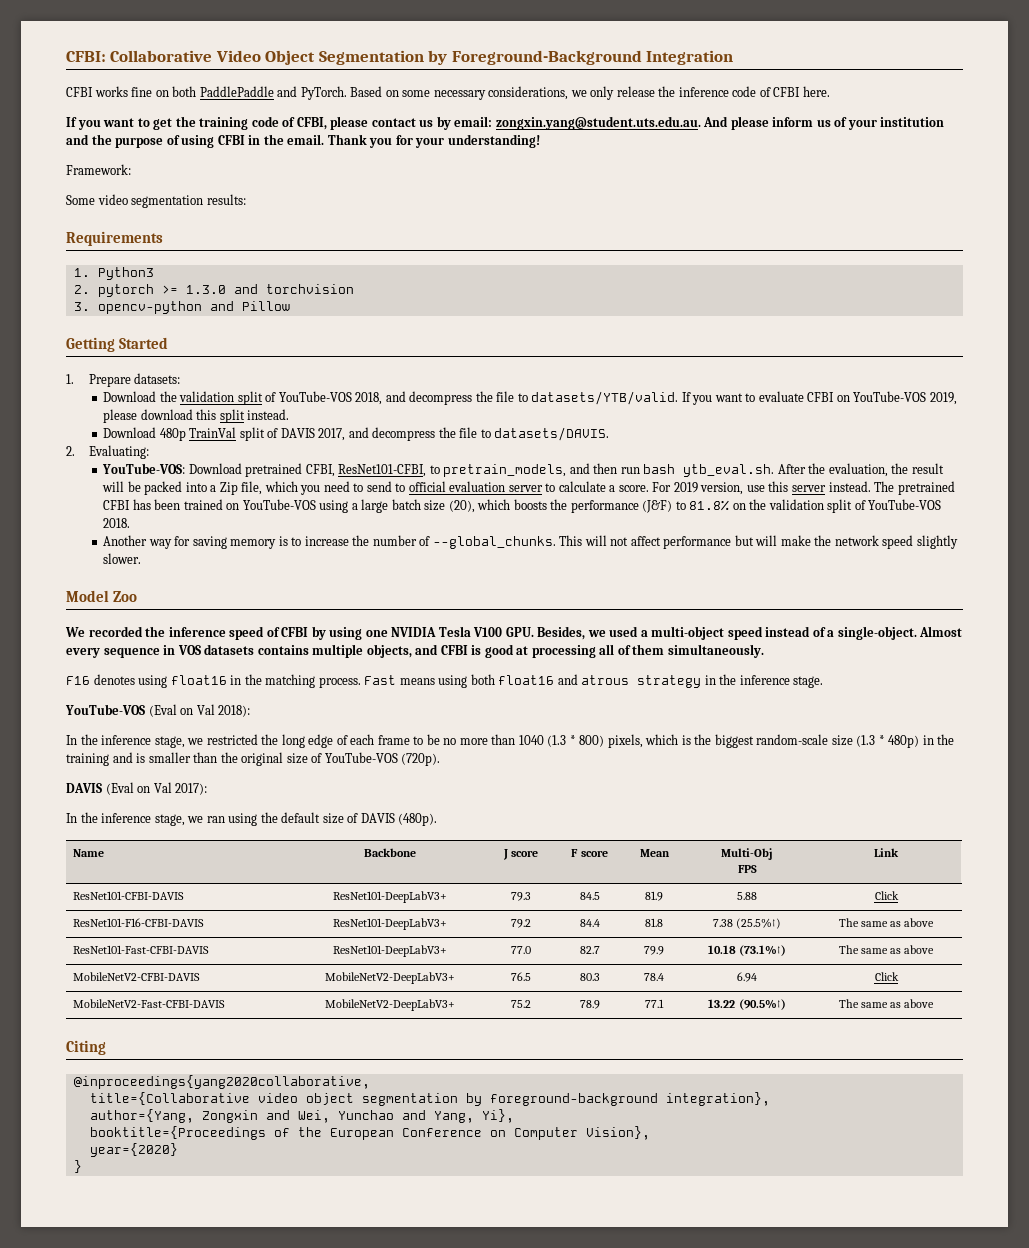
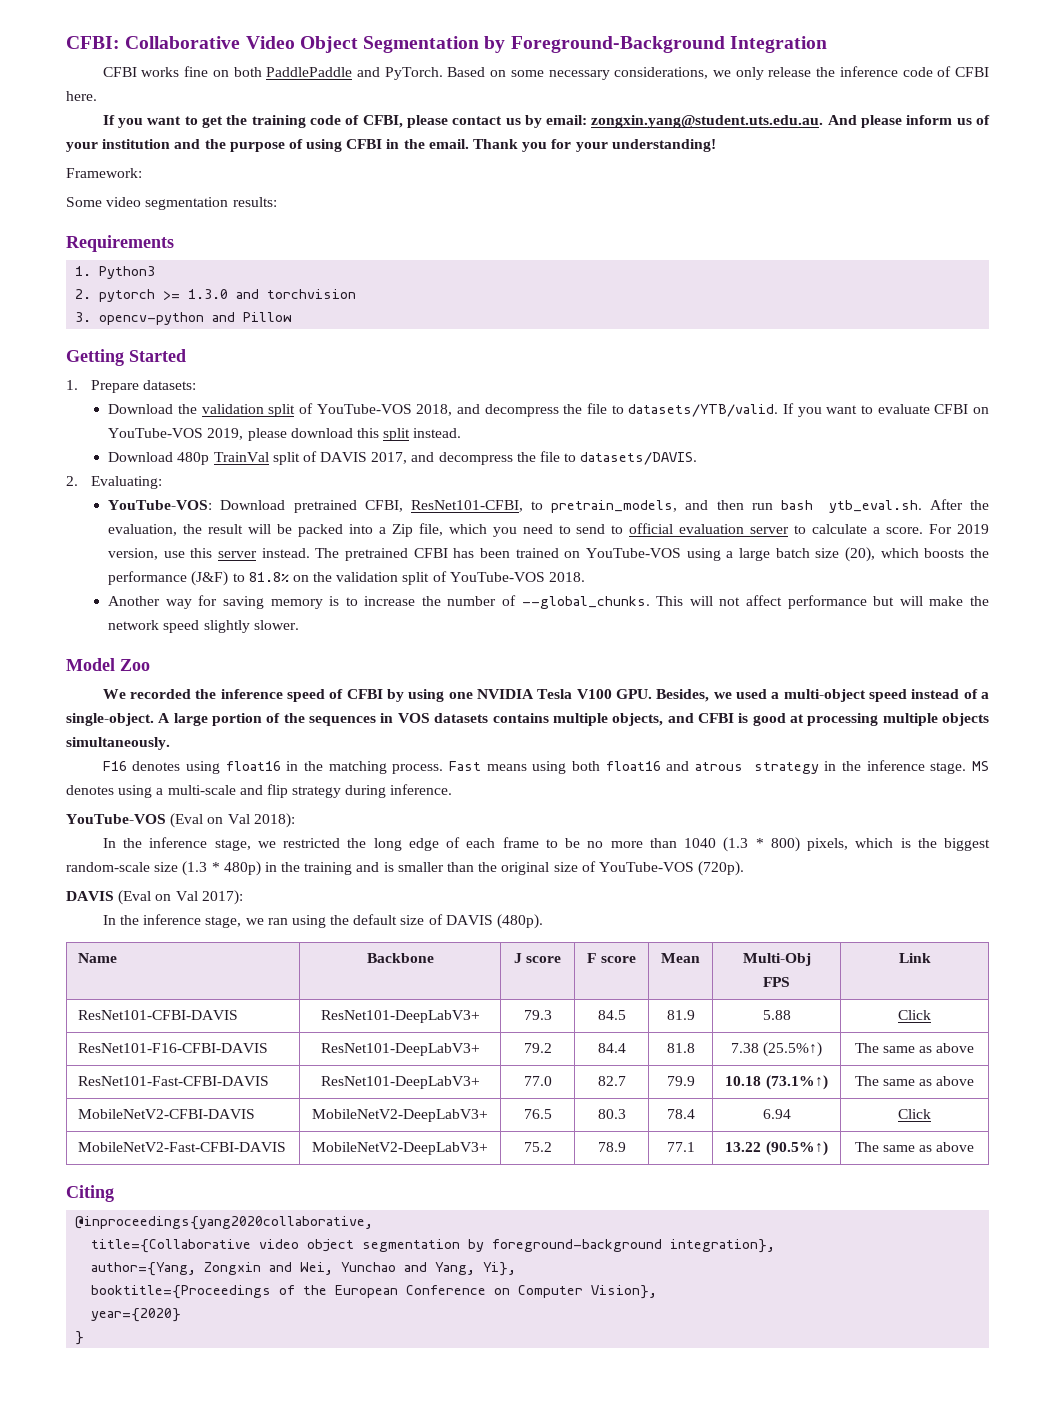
- Almost every sequence in VOS datasets contains multiple objects, and CFBI is good at processing all of them simultaneously.
+ A large portion of the sequences in VOS datasets contains multiple objects, and CFBI is good at processing multiple objects simultaneously.
+ MS denotes using a multi-scale and flip strategy during inference.

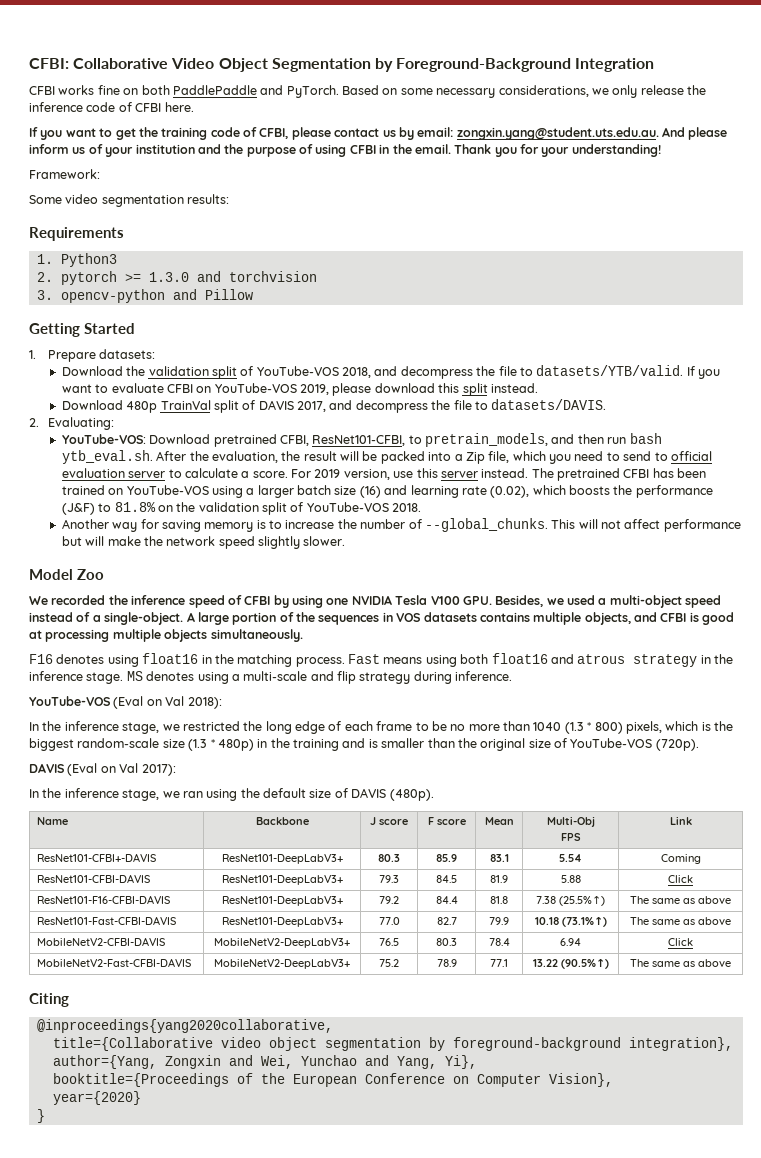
- The pretrained CFBI has been trained on YouTube-VOS using a large batch size (20), which boosts the performance (J&F) to 81.8% on the validation split of YouTube-VOS 2018.
+ The pretrained CFBI has been trained on YouTube-VOS using a larger batch size (16) and learning rate (0.02), which boosts the performance (J&F) to 81.8% on the validation split of YouTube-VOS 2018.
+ ResNet101-CFBI+-DAVIS | ResNet101-DeepLabV3+ | 80.3 | 85.9 | 83.1 | 5.54 | Coming

